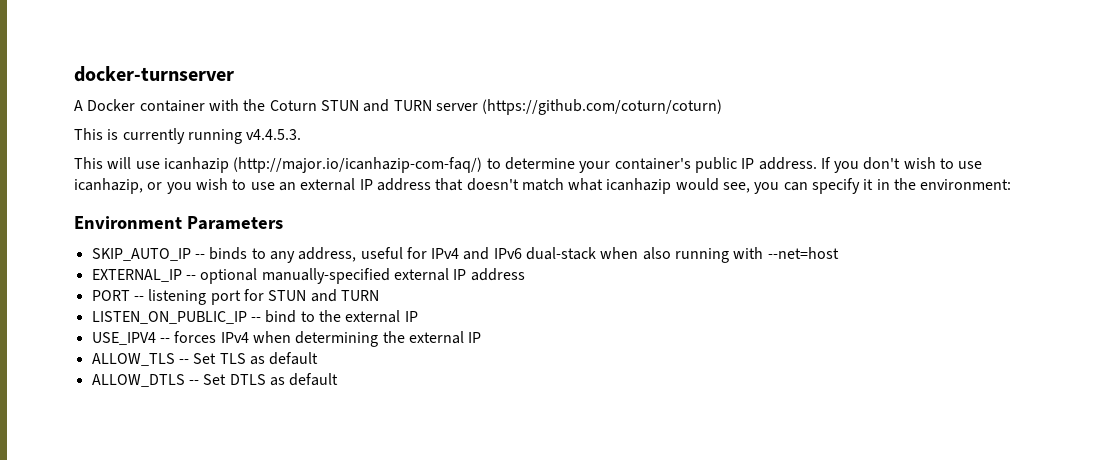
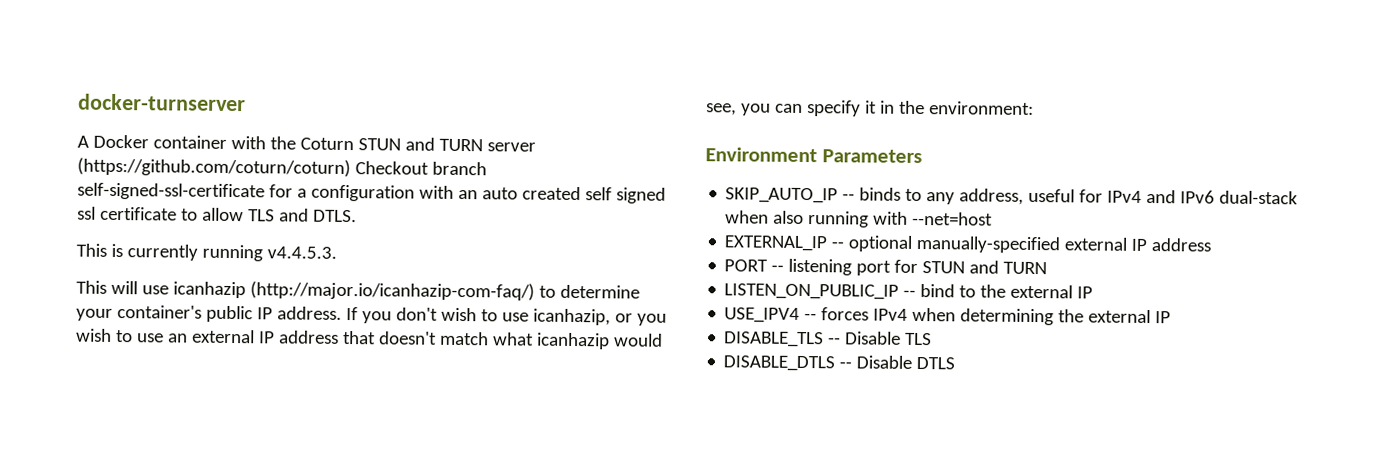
- A Docker container with the Coturn STUN and TURN server (https://github.com/coturn/coturn)
+ A Docker container with the Coturn STUN and TURN server (https://github.com/coturn/coturn) Checkout branch self-signed-ssl-certificate for a configuration with an auto created self signed ssl certificate to allow TLS and DTLS.
- ALLOW_TLS -- Set TLS as default
- ALLOW_DTLS -- Set DTLS as default
+ DISABLE_TLS -- Disable TLS
+ DISABLE_DTLS -- Disable DTLS

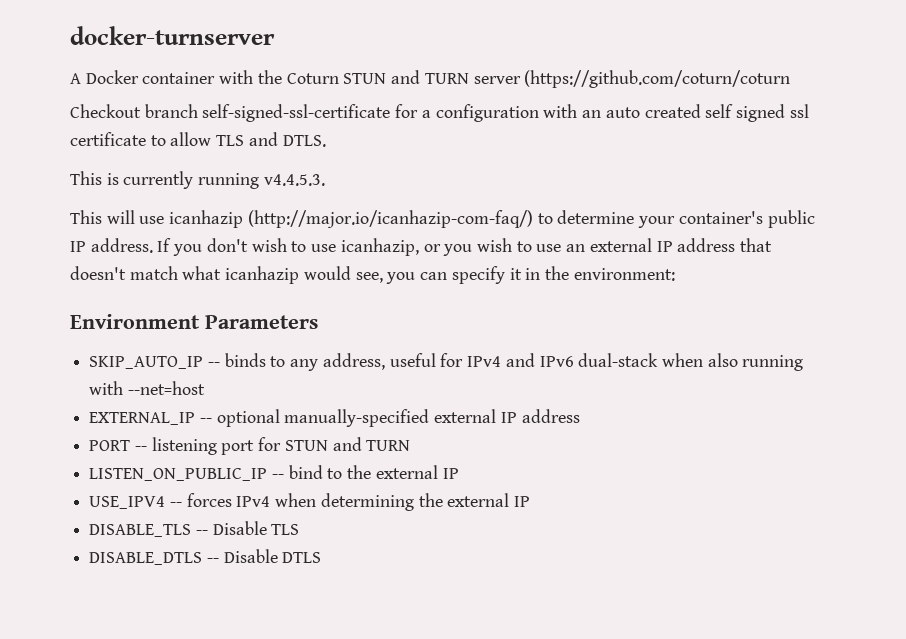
- A Docker container with the Coturn STUN and TURN server (https://github.com/coturn/coturn) Checkout branch self-signed-ssl-certificate for a configuration with an auto created self signed ssl certificate to allow TLS and DTLS.
+ A Docker container with the Coturn STUN and TURN server (https://github.com/coturn/coturn
+ Checkout branch self-signed-ssl-certificate for a configuration with an auto created self signed ssl certificate to allow TLS and DTLS.

